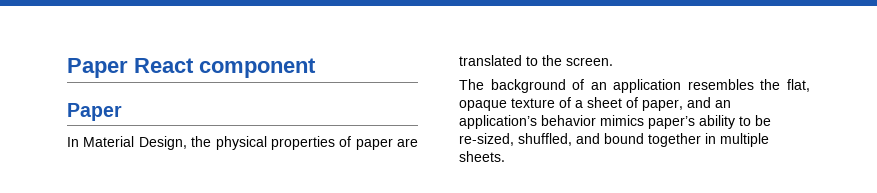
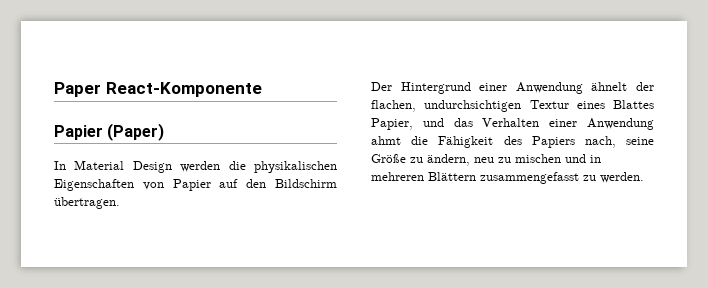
- Paper React component
- Paper
+ Paper React-Komponente
+ Papier (Paper)
- In Material Design, the physical properties of paper are translated to the screen.
- The background of an application resembles the flat, opaque texture of a sheet of paper, and an application’s behavior mimics paper’s ability to be re-sized, shuffled, and bound together in multiple sheets.
+ In Material Design werden die physikalischen Eigenschaften von Papier auf den Bildschirm übertragen.
+ Der Hintergrund einer Anwendung ähnelt der flachen, undurchsichtigen Textur eines Blattes Papier, und das Verhalten einer Anwendung ahmt die Fähigkeit des Papiers nach, seine Größe zu ändern, neu zu mischen und in mehreren Blättern zusammengefasst zu werden.

